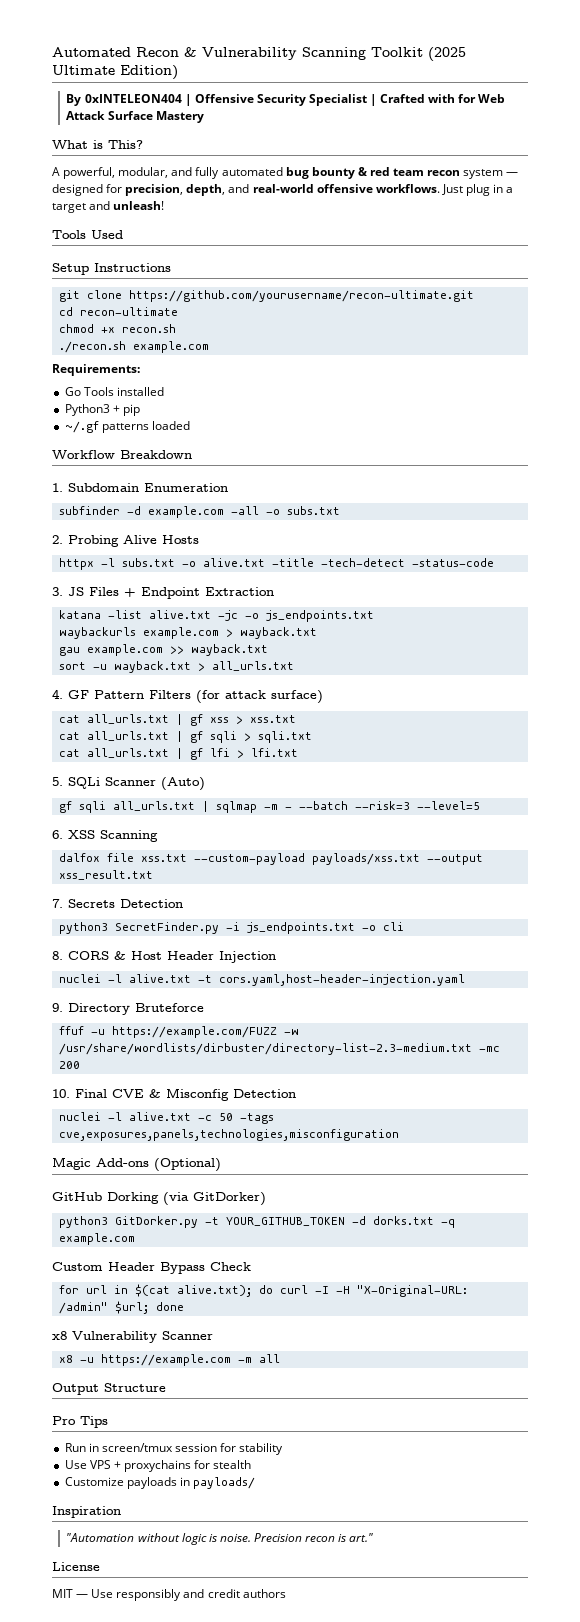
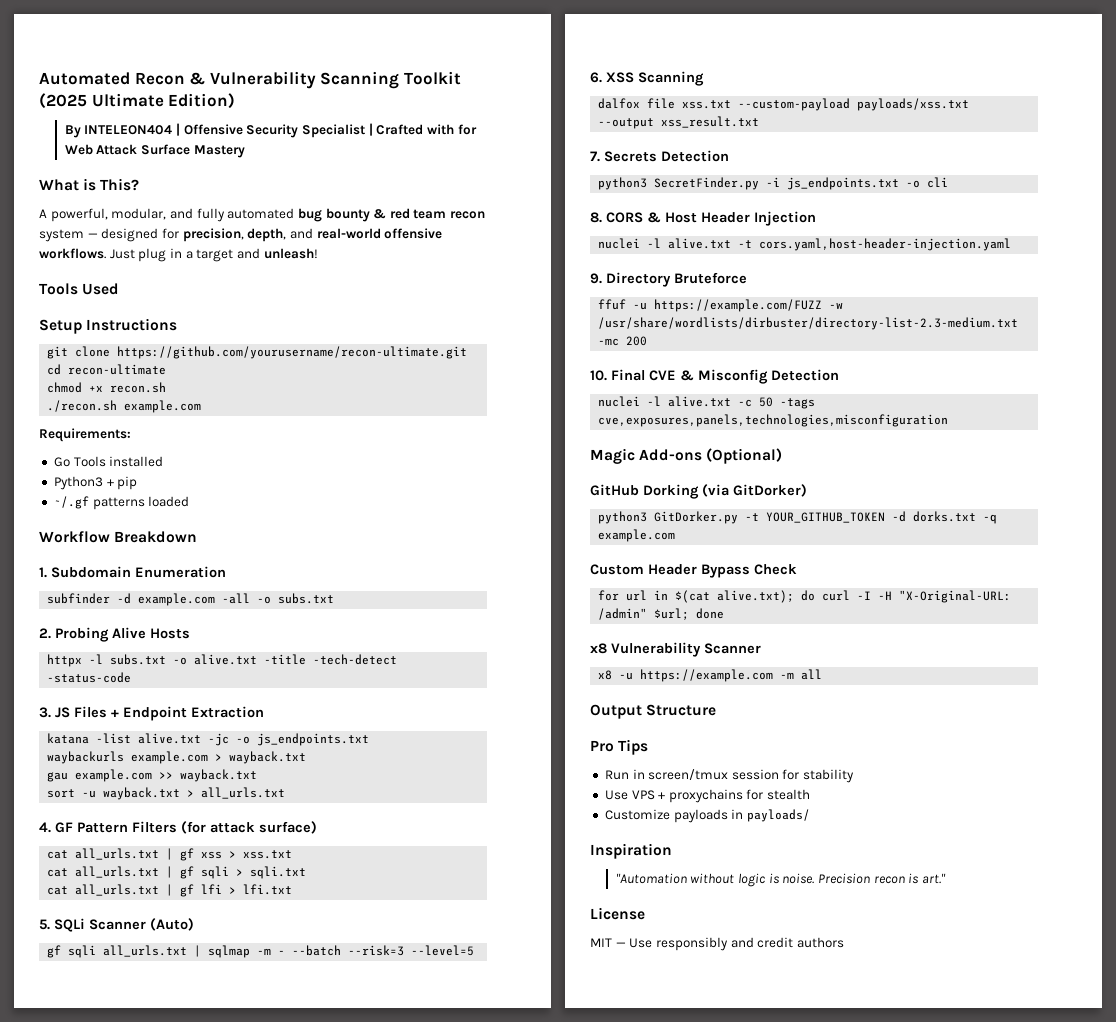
- By 0xINTELEON404 | Offensive Security Specialist | Crafted with for Web Attack Surface Mastery
+ By INTELEON404 | Offensive Security Specialist | Crafted with for Web Attack Surface Mastery

